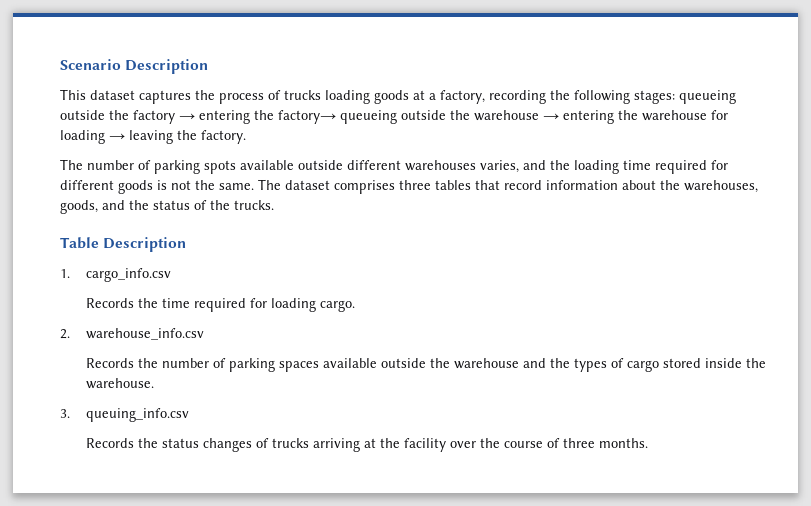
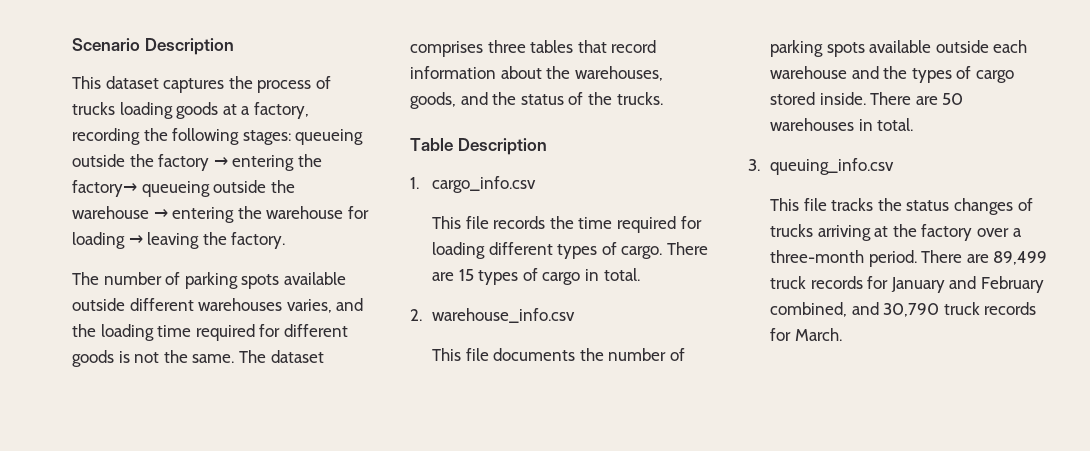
- Records the time required for loading cargo.
+ This file records the time required for loading different types of cargo. There are 15 types of cargo in total.
- Records the number of parking spaces available outside the warehouse and the types of cargo stored inside the warehouse.
+ This file documents the number of parking spots available outside each warehouse and the types of cargo stored inside. There are 50 warehouses in total.
- Records the status changes of trucks arriving at the facility over the course of three months.
+ This file tracks the status changes of trucks arriving at the factory over a three-month period. There are 89,499 truck records for January and February combined, and 30,790 truck records for March.

